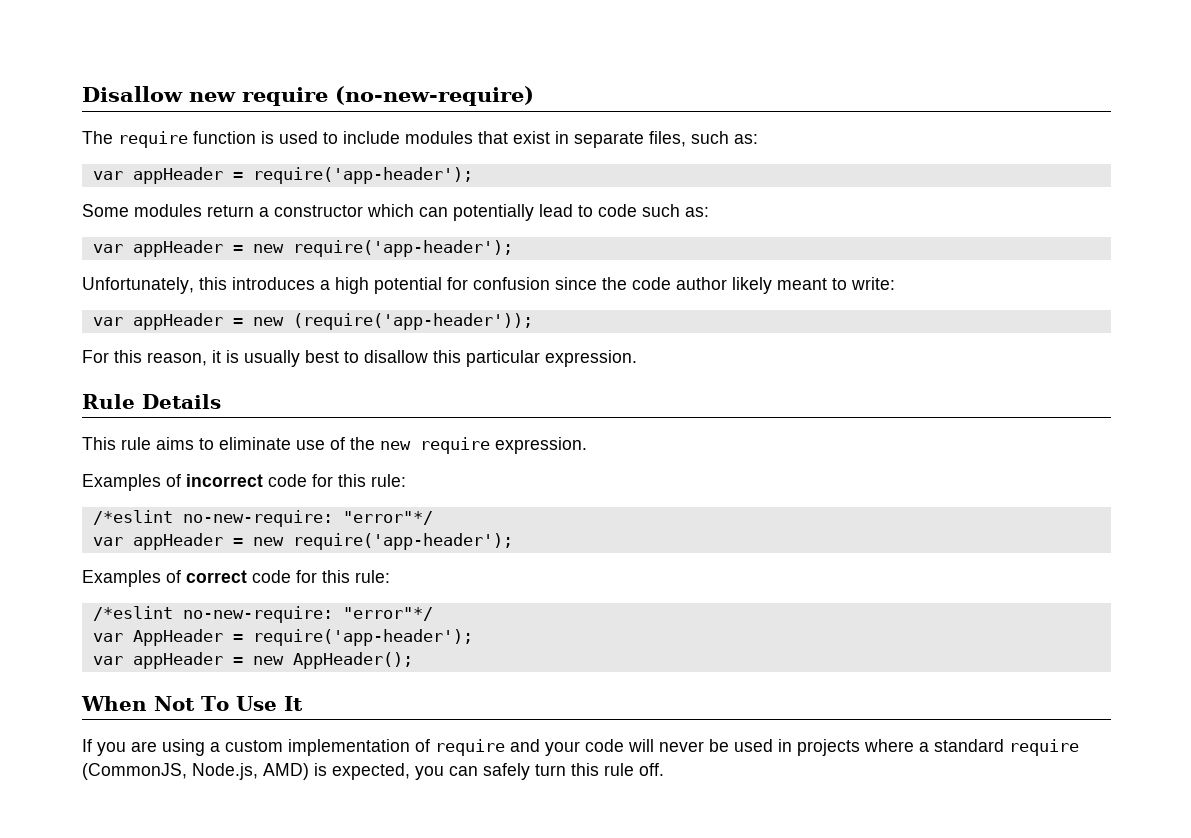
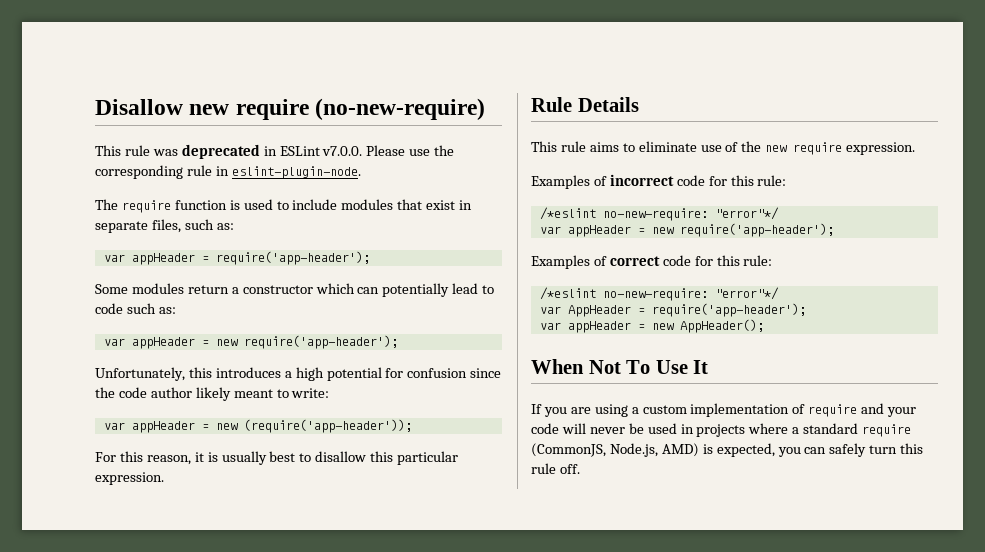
+ This rule was deprecated in ESLint v7.0.0. Please use the corresponding rule in eslint-plugin-node.

